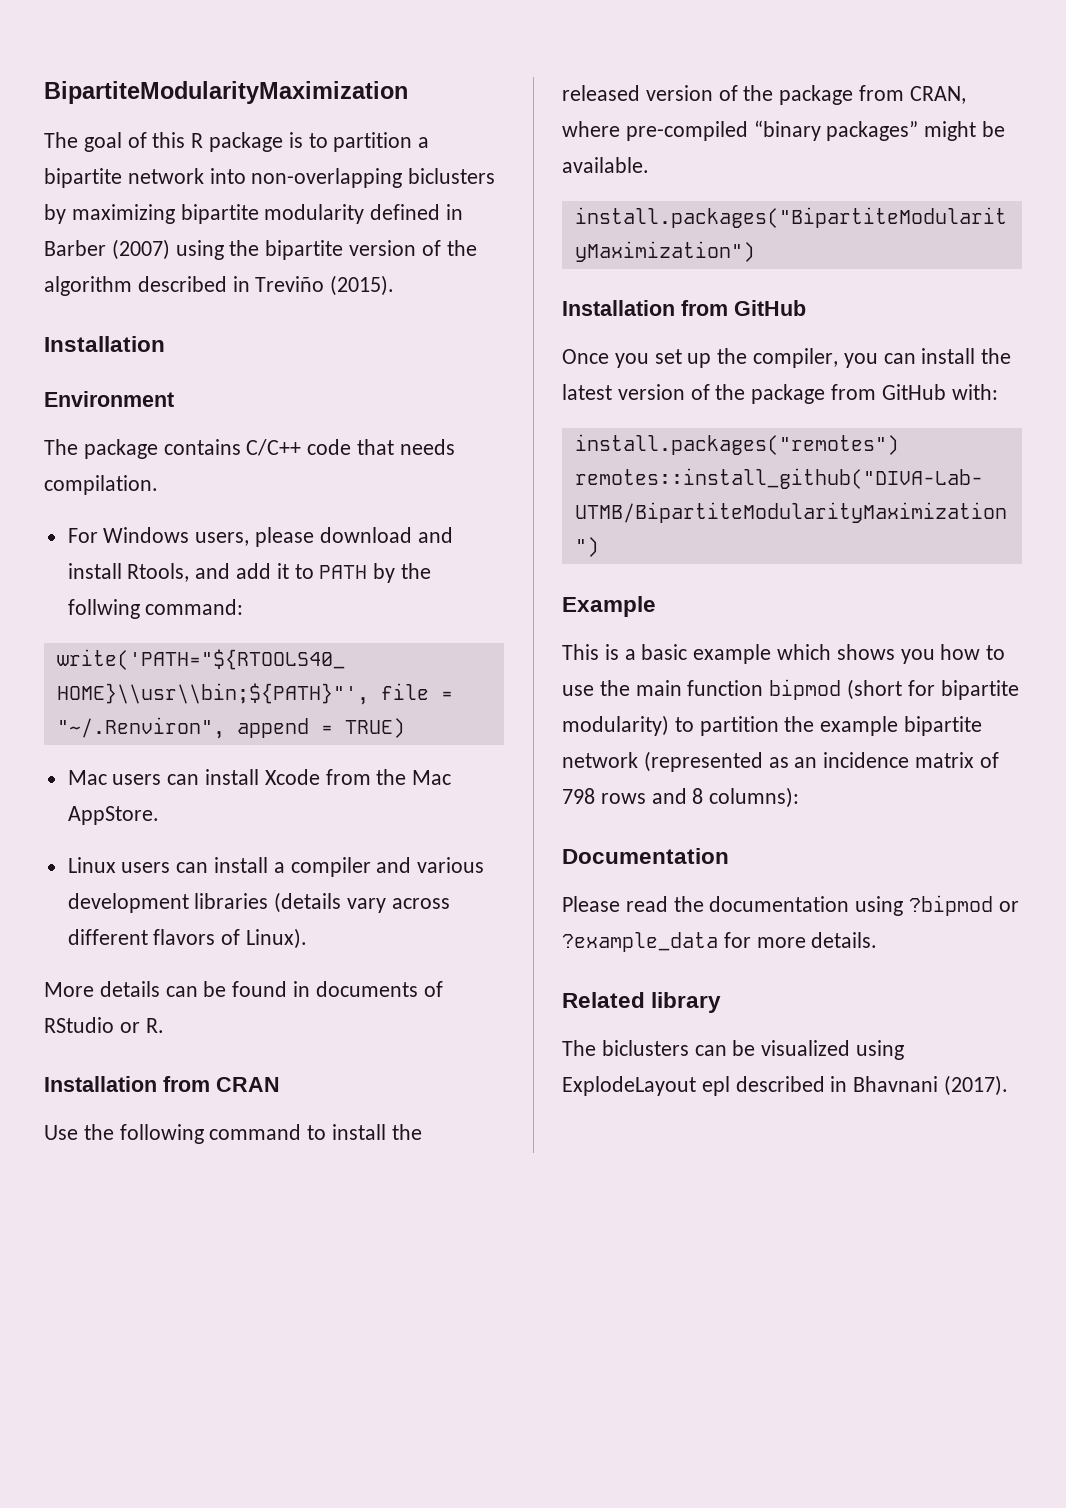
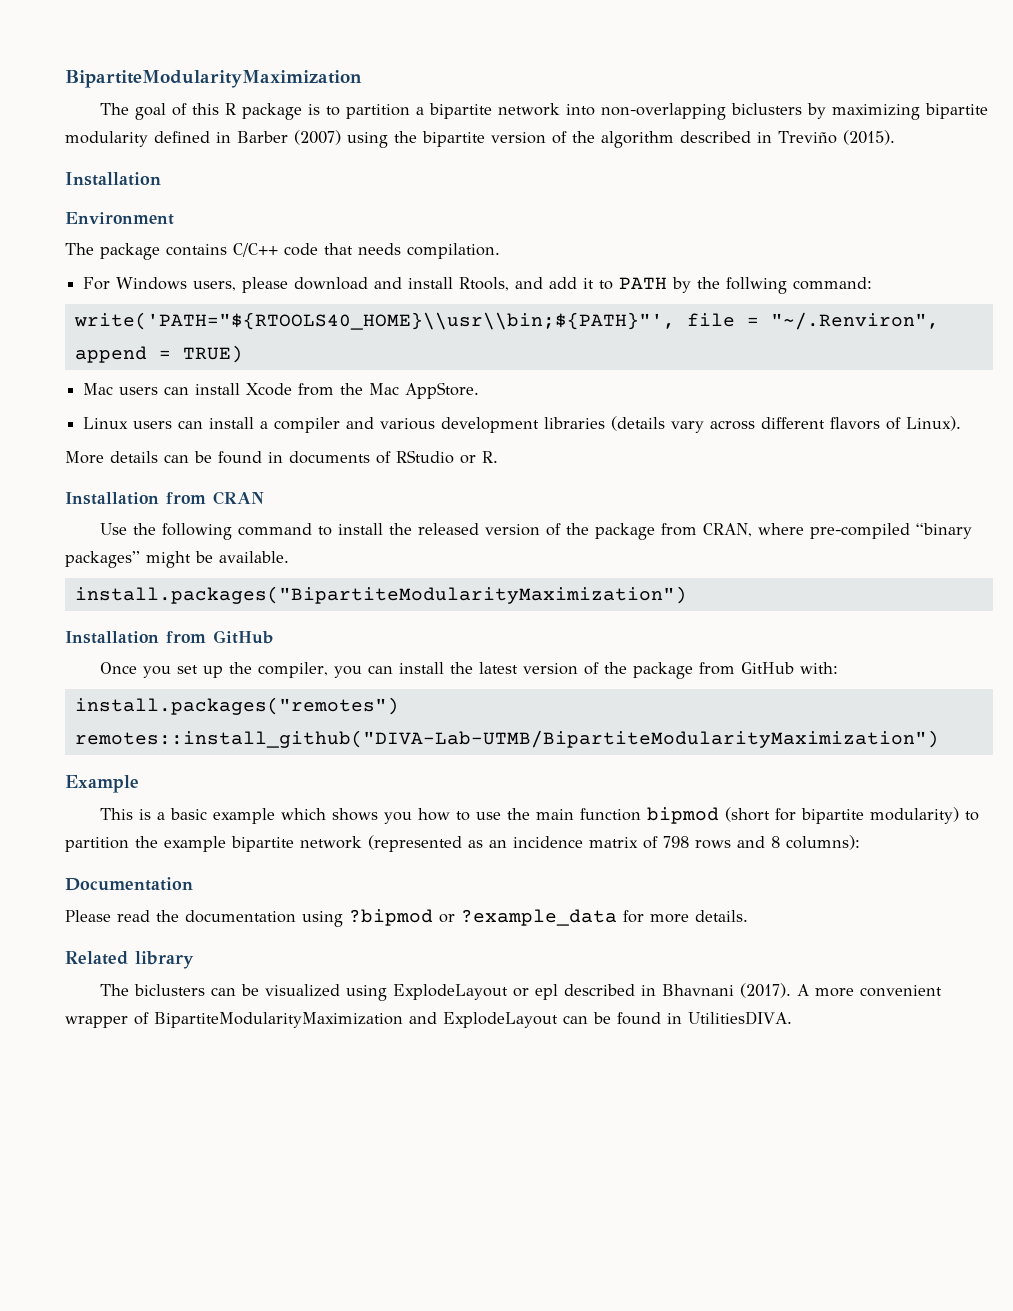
- The biclusters can be visualized using ExplodeLayout epl described in Bhavnani (2017).
+ The biclusters can be visualized using ExplodeLayout or epl described in Bhavnani (2017).
+ A more convenient wrapper of BipartiteModularityMaximization and ExplodeLayout can be found in UtilitiesDIVA.

